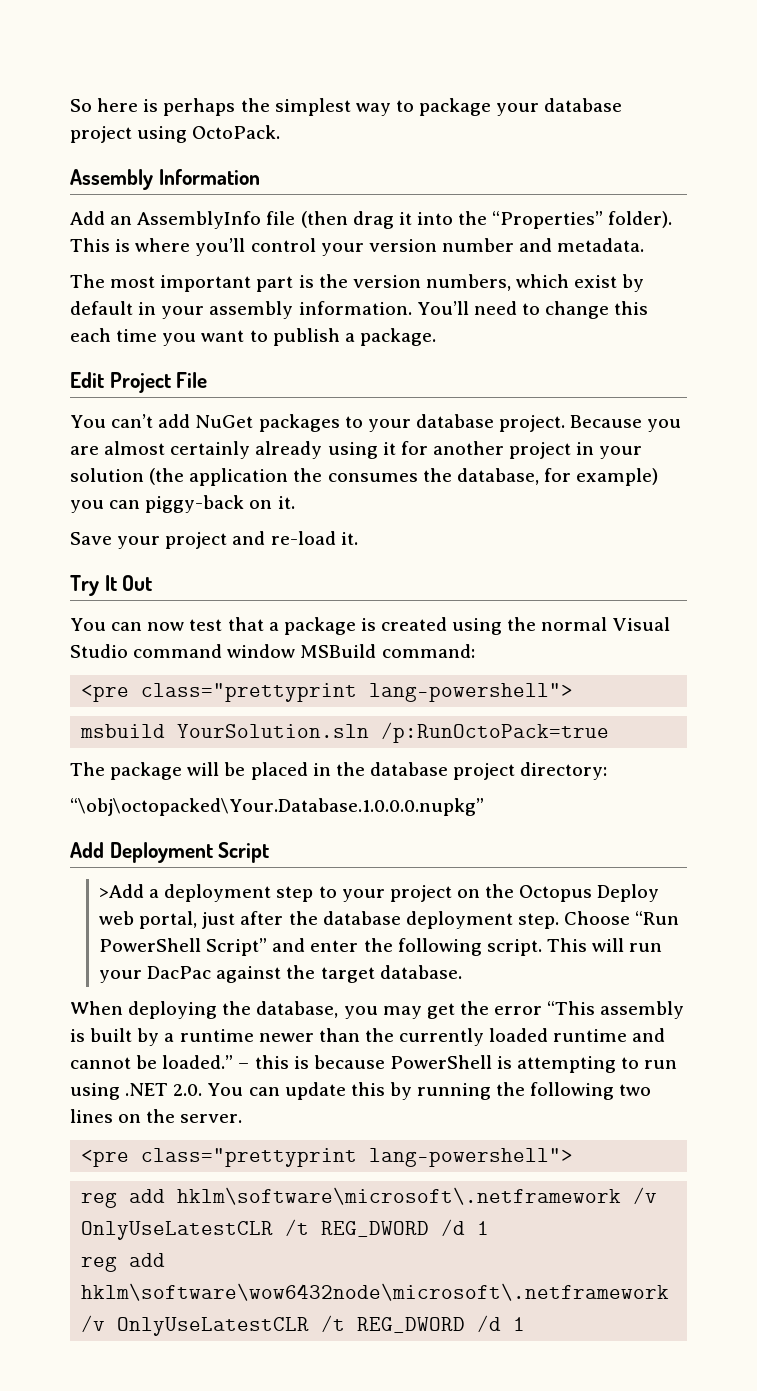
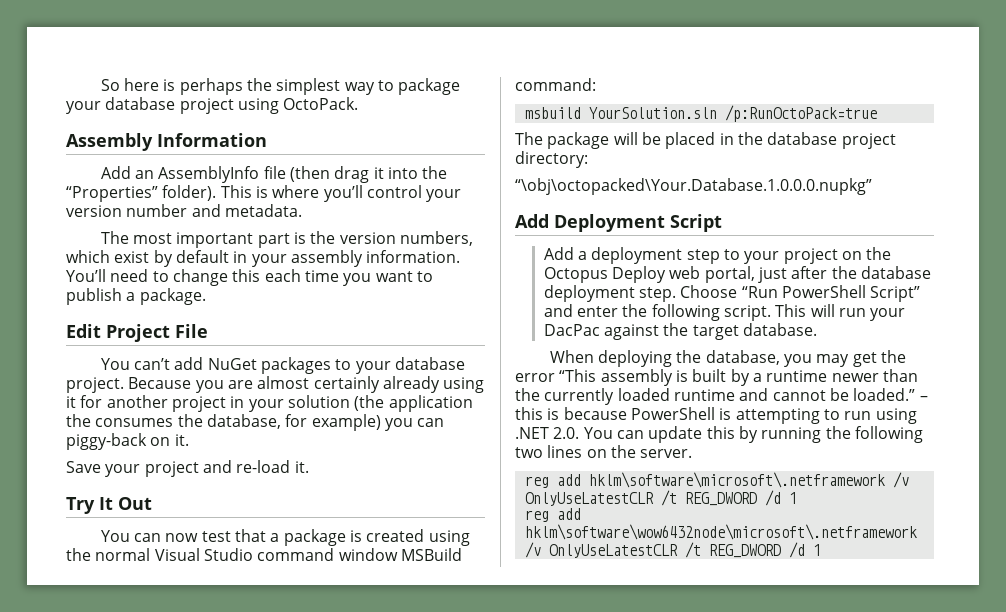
  You can now test that a package is created using the normal Visual Studio command window MSBuild command:
- <pre class="prettyprint lang-powershell">
- >Add a deployment step to your project on the Octopus Deploy web portal, just after the database deployment step.
+ Add a deployment step to your project on the Octopus Deploy web portal, just after the database deployment step.
  – this is because PowerShell is attempting to run using .NET 2.0. You can update this by running the following two lines on the server.
- <pre class="prettyprint lang-powershell">

